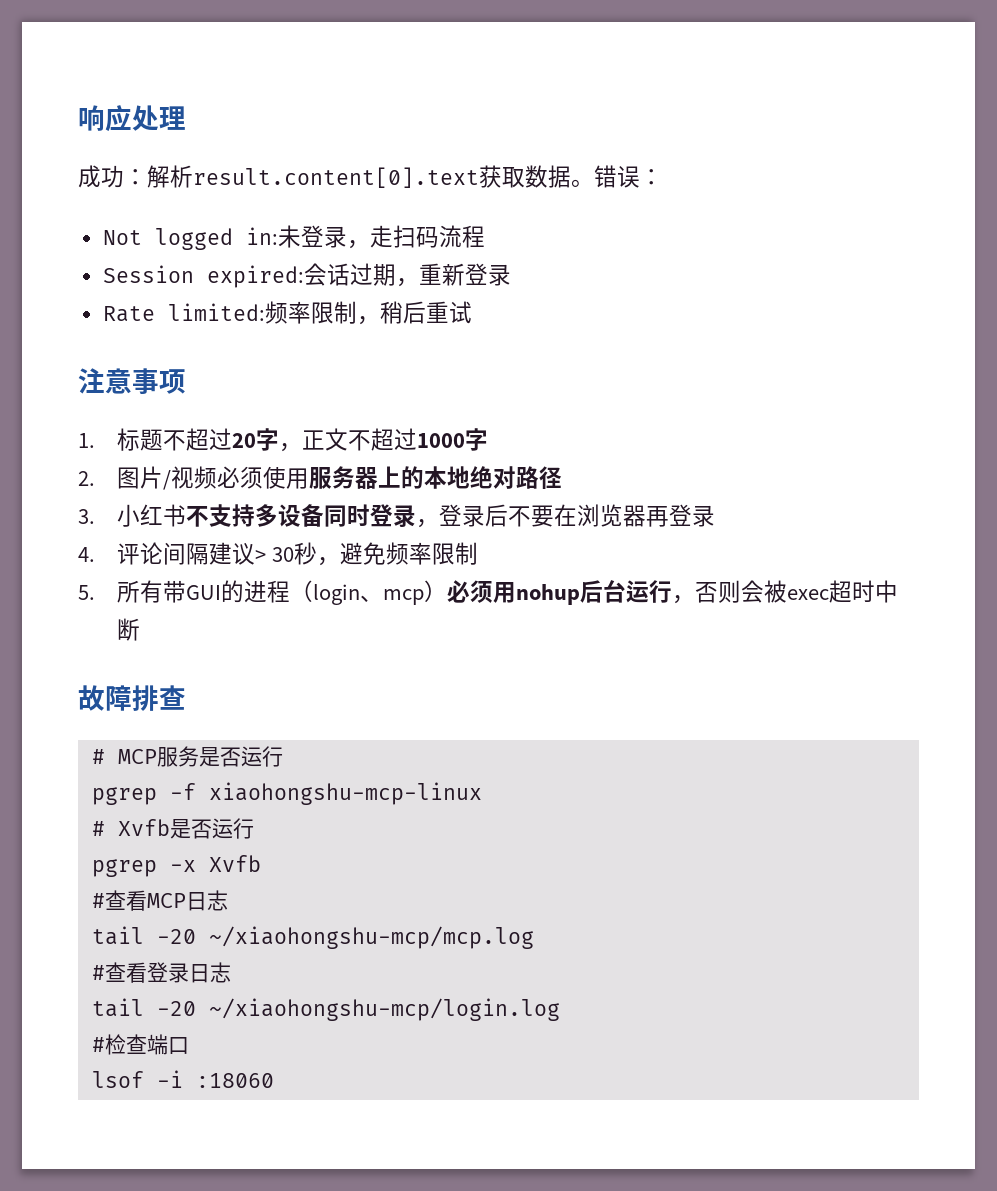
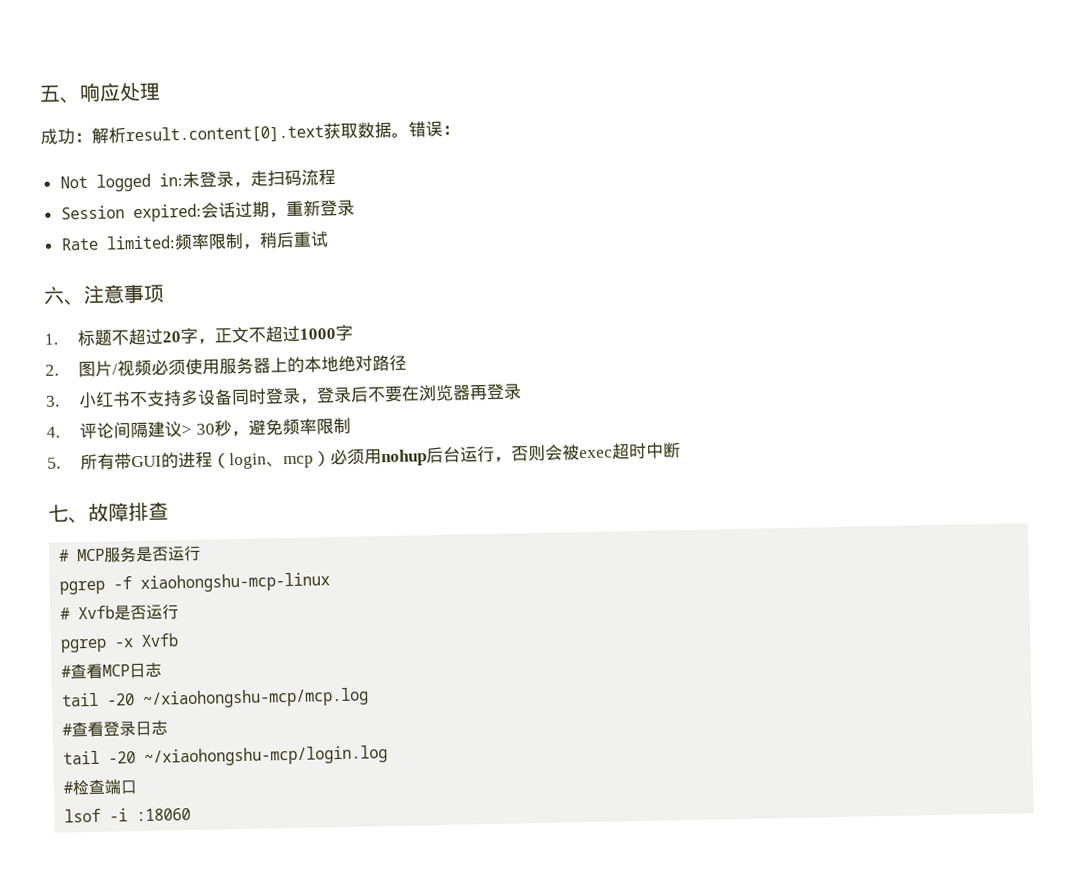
- 响应处理
+ 五、响应处理
- 注意事项
+ 六、注意事项
- 故障排查
+ 七、故障排查

